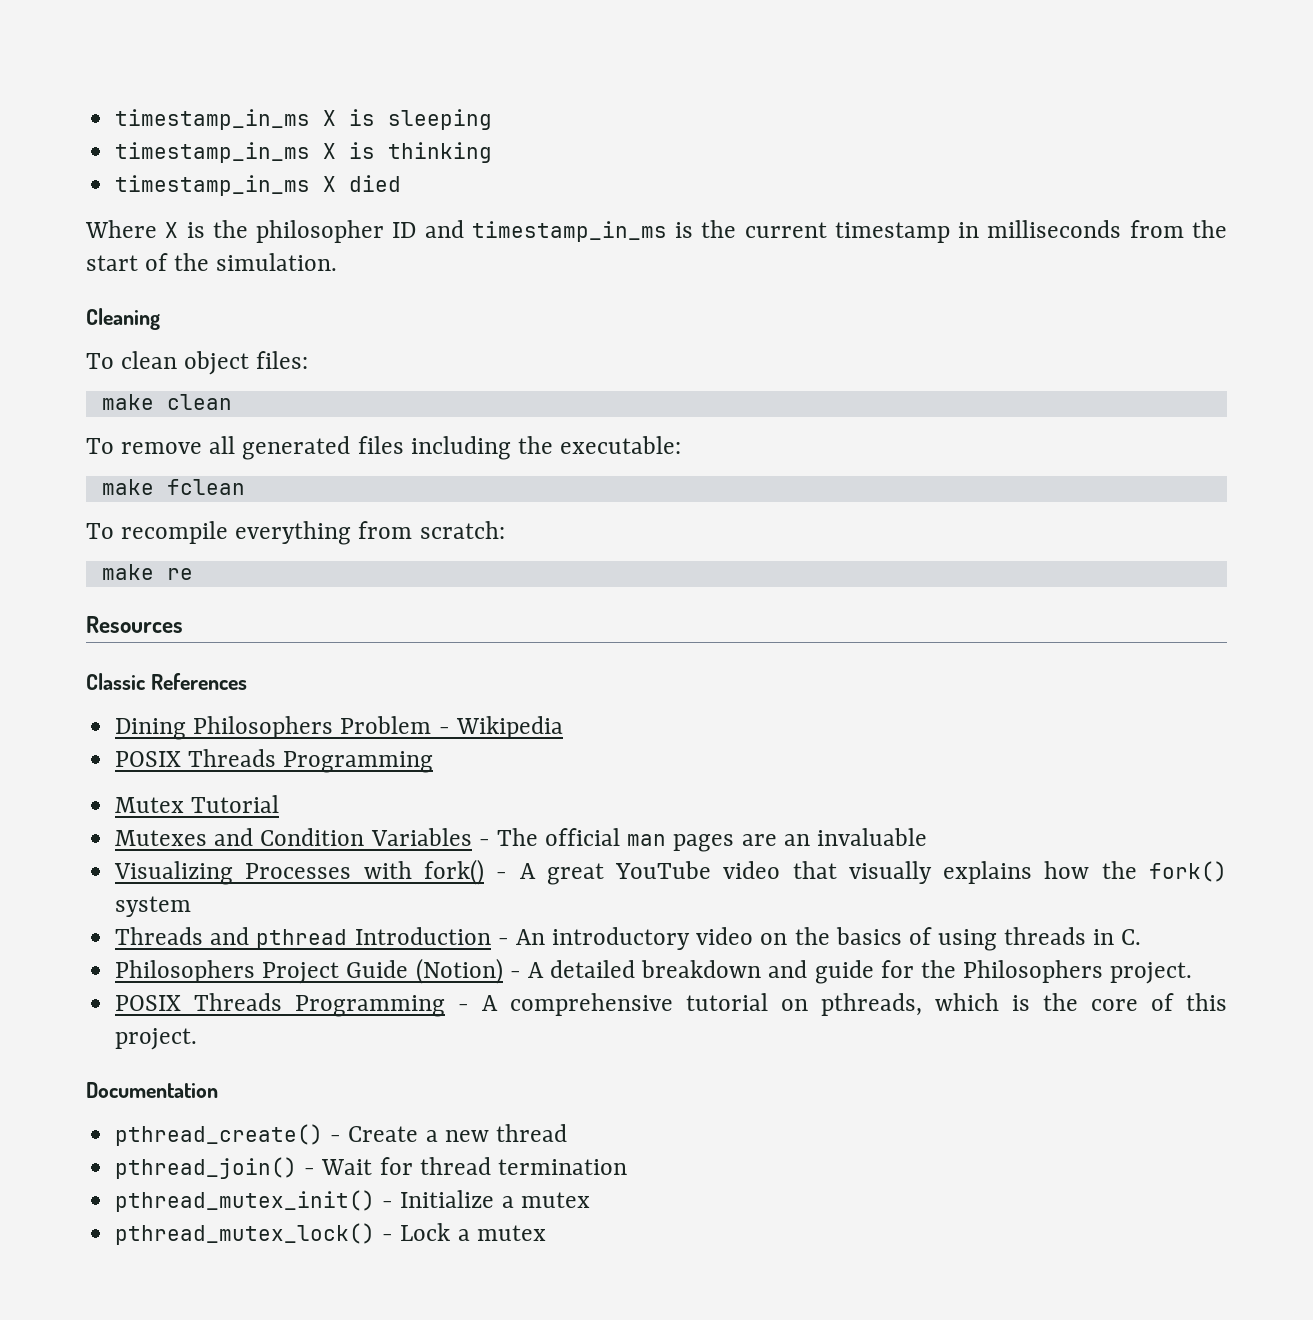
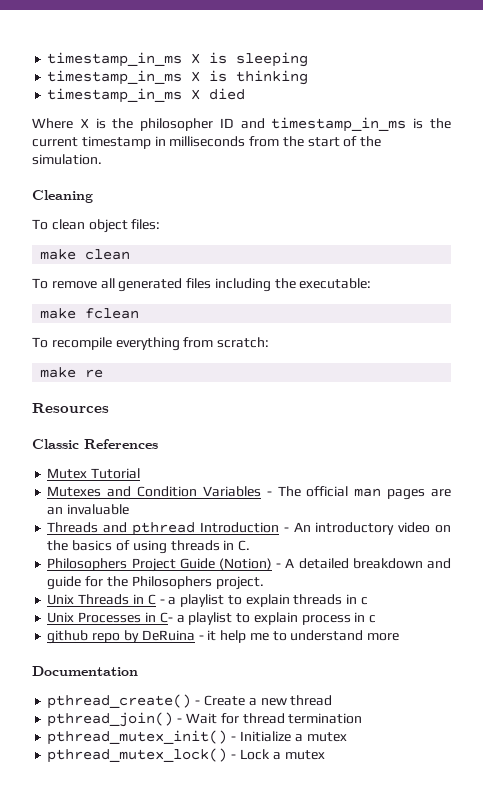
- Dining Philosophers Problem - Wikipedia
- POSIX Threads Programming
- Visualizing Processes with fork() - A great YouTube video that visually explains how the fork() system
- POSIX Threads Programming - A comprehensive tutorial on pthreads, which is the core of this project.
+ Unix Threads in C - a playlist to explain threads in c
+ Unix Processes in C- a playlist to explain process in c
+ github repo by DeRuina - it help me to understand more

